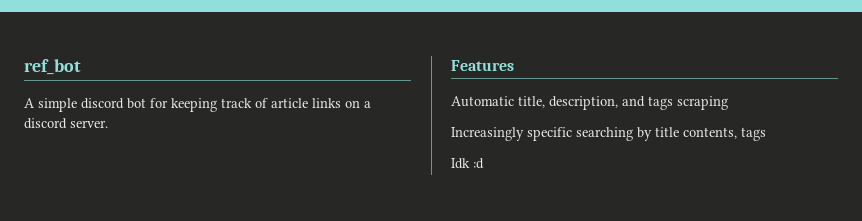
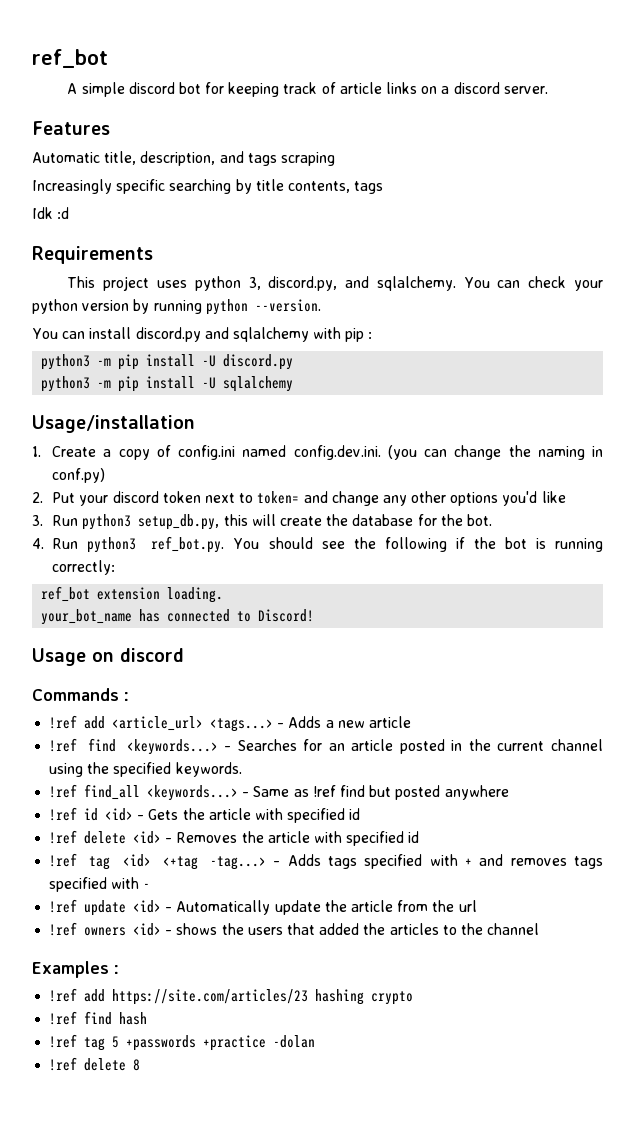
+ Requirements
+ This project uses python 3, discord.py, and sqlalchemy. You can check your python version by running python --version.
+ You can install discord.py and sqlalchemy with pip :
+ python3 -m pip install -U discord.py
+ python3 -m pip install -U sqlalchemy
+ Usage/installation
+ 1. Create a copy of config.ini named config.dev.ini. (you can change the naming in conf.py)
+ 2. Put your discord token next to token= and change any other options you'd like
+ 3. Run python3 setup_db.py, this will create the database for the bot.
+ 4. Run python3 ref_bot.py. You should see the following if the bot is running correctly:
+ ref_bot extension loading.
+ your_bot_name has connected to Discord!
+ Usage on discord
+ Commands :
+ !ref add <article_url> <tags...> - Adds a new article
+ !ref find <keywords...> - Searches for an article posted in the current channel using the specified keywords.
+ !ref find_all <keywords...> - Same as !ref find but posted anywhere
+ !ref id <id> - Gets the article with specified id
+ !ref delete <id> - Removes the article with specified id
+ !ref tag <id> <+tag -tag...> - Adds tags specified with + and removes tags specified with -
+ !ref update <id> - Automatically update the article from the url
+ !ref owners <id> - shows the users that added the articles to the channel
+ Examples :
+ !ref add https://site.com/articles/23 hashing crypto
+ !ref find hash
+ !ref tag 5 +passwords +practice -dolan
+ !ref delete 8

